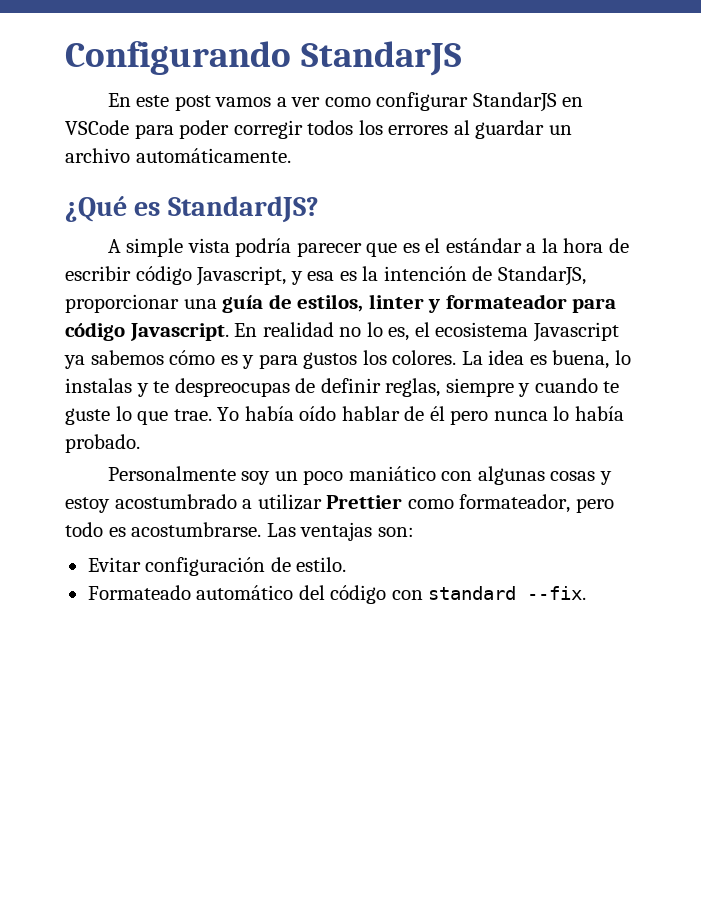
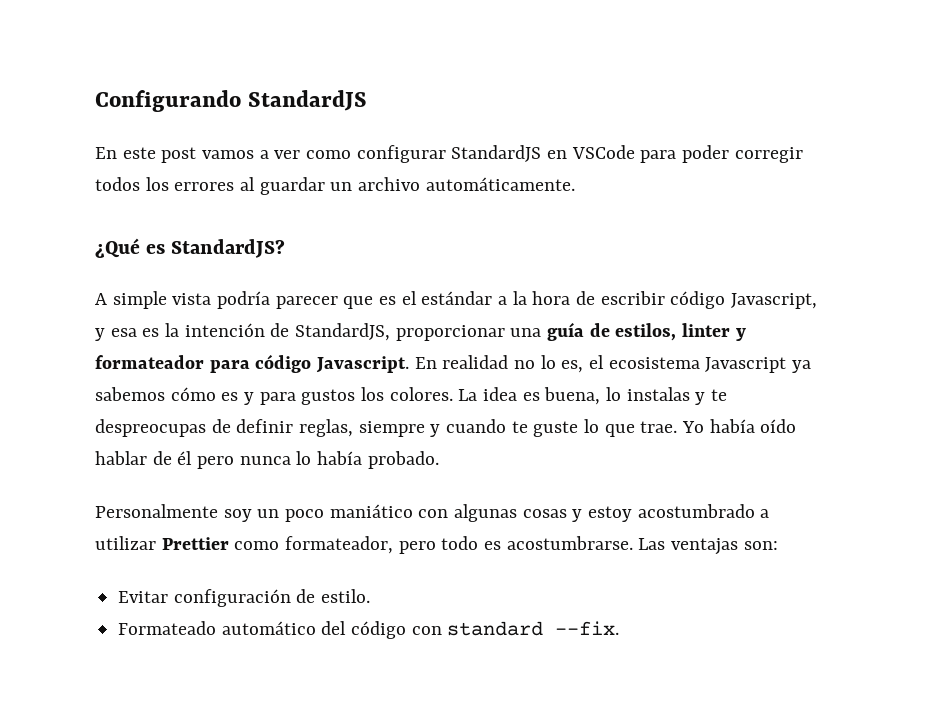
- Configurando StandarJS
+ Configurando StandardJS
- En este post vamos a ver como configurar StandarJS en VSCode para poder corregir todos los errores al guardar un archivo automáticamente.
+ En este post vamos a ver como configurar StandardJS en VSCode para poder corregir todos los errores al guardar un archivo automáticamente.
- A simple vista podría parecer que es el estándar a la hora de escribir código Javascript, y esa es la intención de StandarJS, proporcionar una guía de estilos, linter y formateador para código Javascript.
+ A simple vista podría parecer que es el estándar a la hora de escribir código Javascript, y esa es la intención de StandardJS, proporcionar una guía de estilos, linter y formateador para código Javascript.

